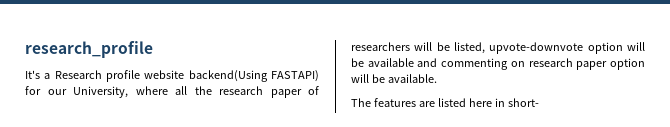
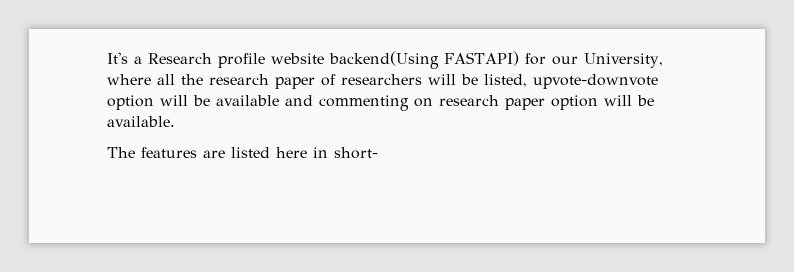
- research_profile

